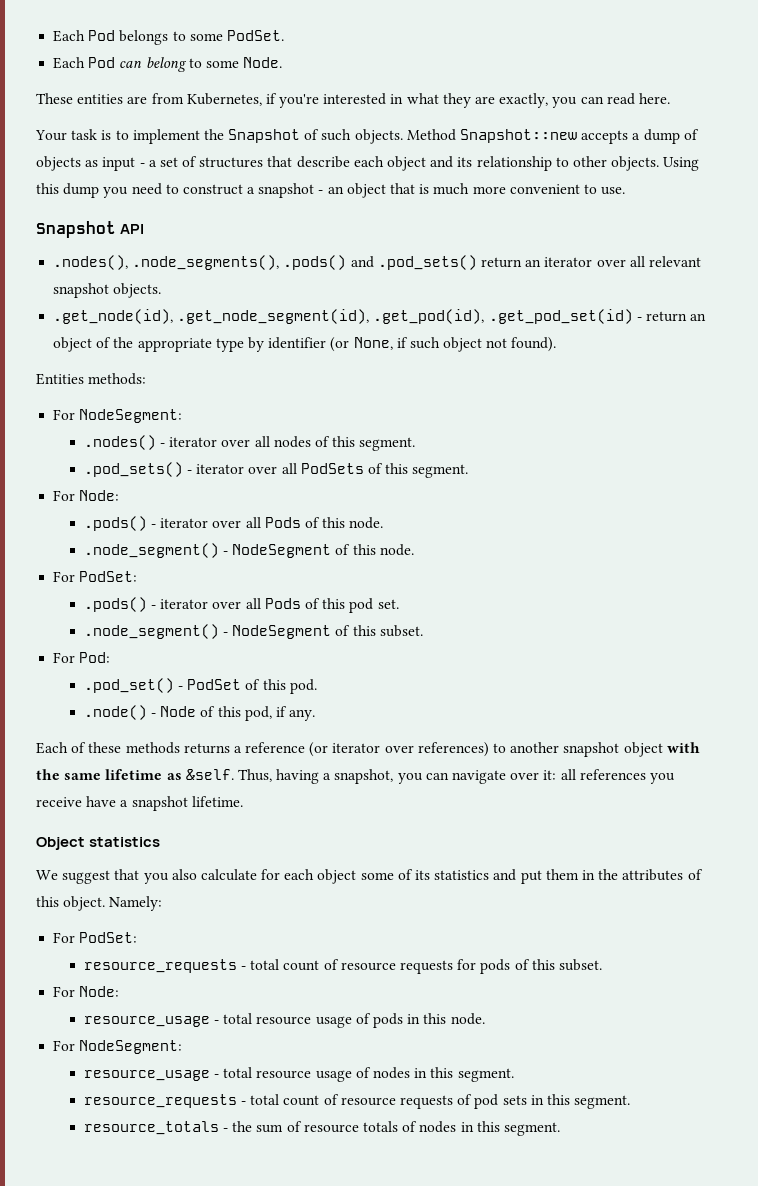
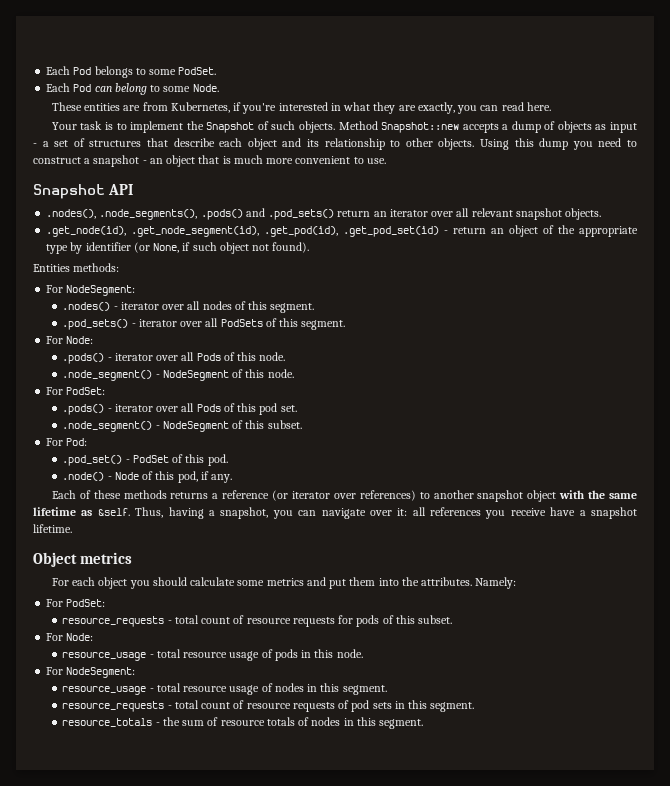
- Object statistics
- We suggest that you also calculate for each object some of its statistics and put them in the attributes of this object.
+ Object metrics
+ For each object you should calculate some metrics and put them into the attributes.

